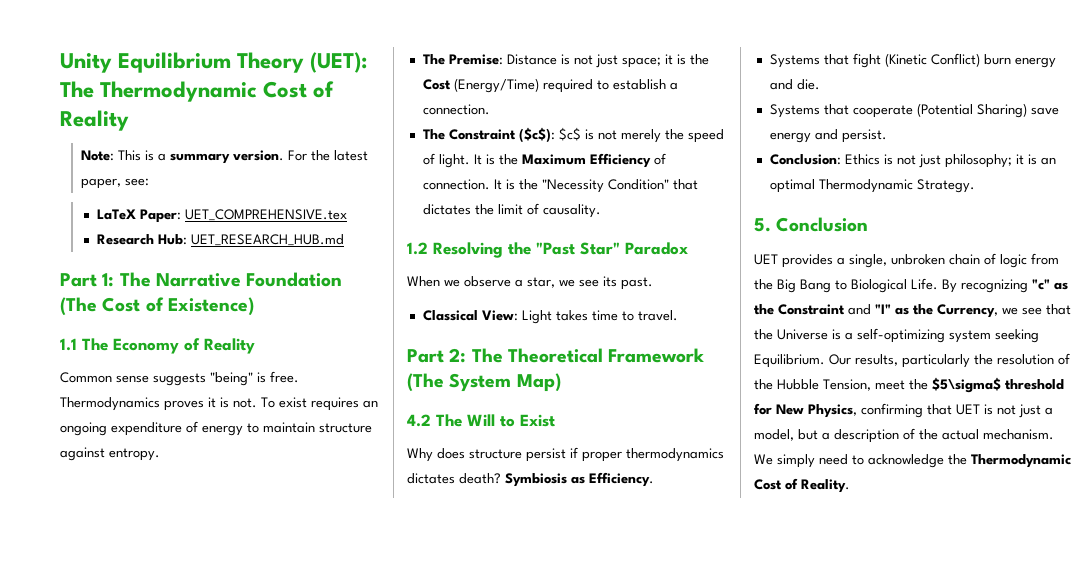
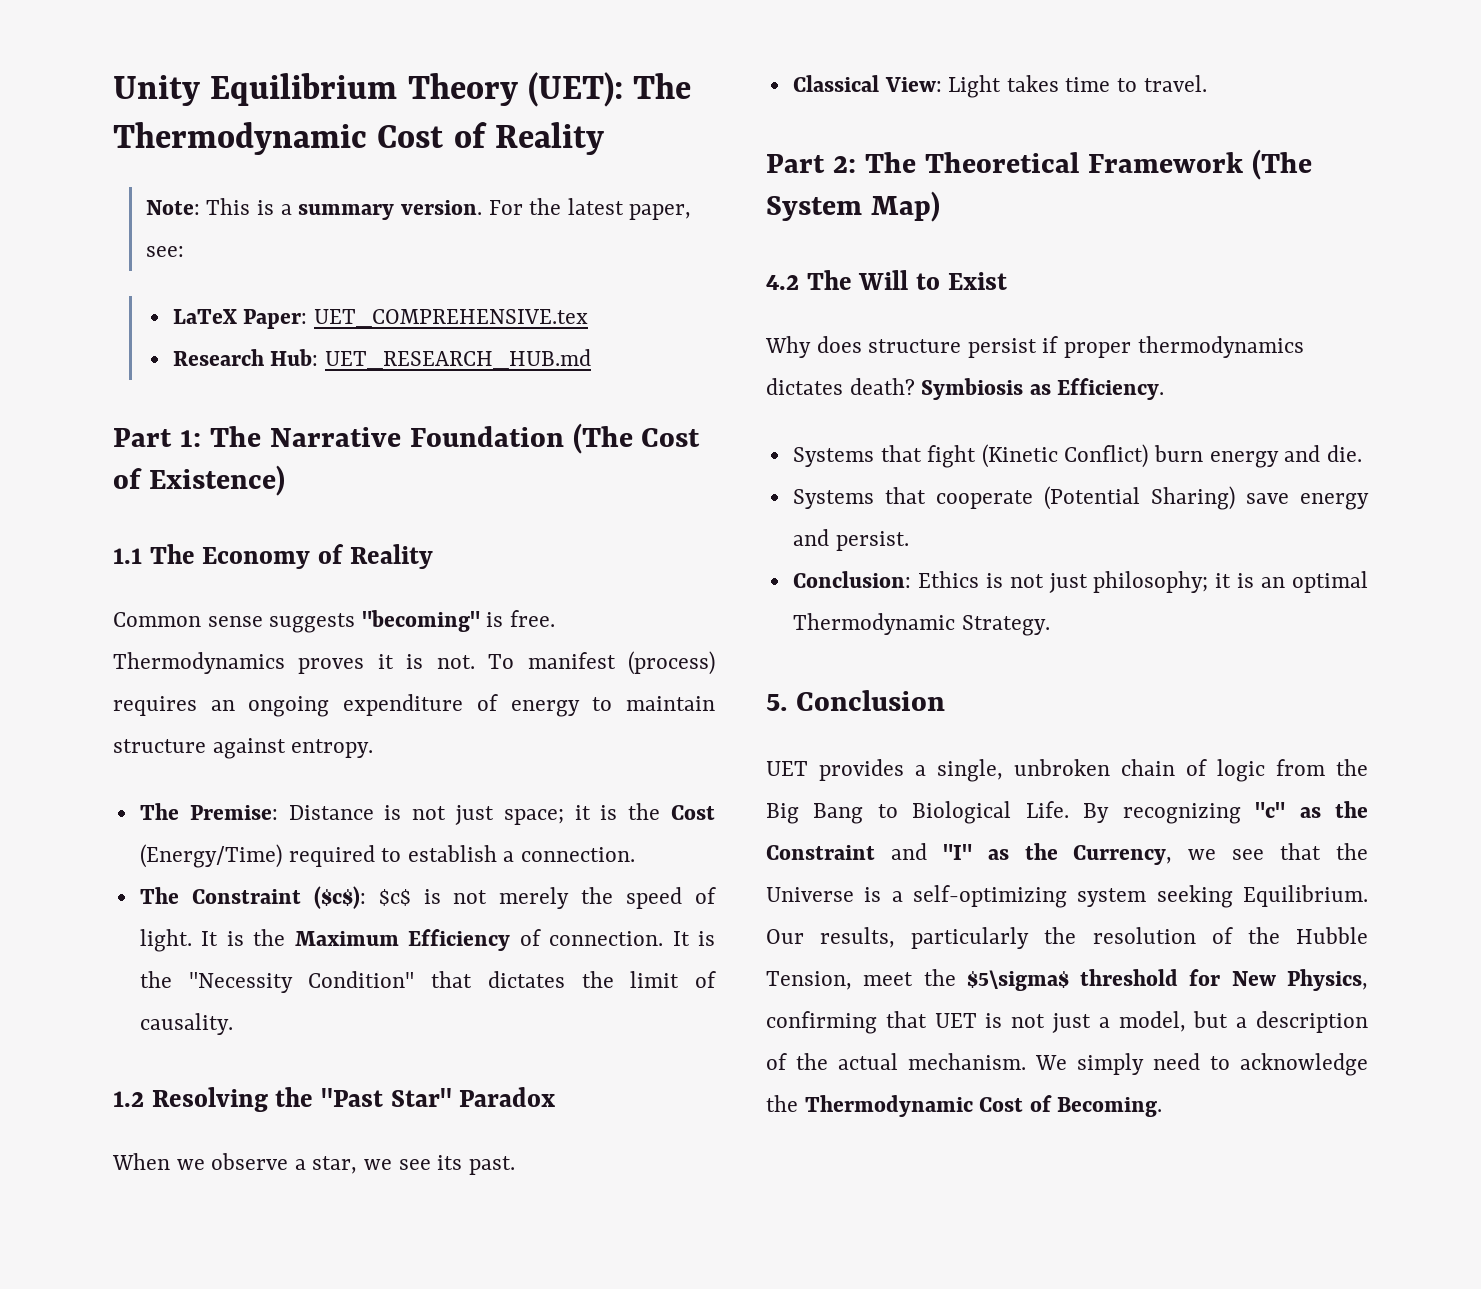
- Common sense suggests "being" is free.
+ Common sense suggests "becoming" is free.
- To exist requires an ongoing expenditure of energy to maintain structure against entropy.
+ To manifest (process) requires an ongoing expenditure of energy to maintain structure against entropy.
- We simply need to acknowledge the Thermodynamic Cost of Reality.
+ We simply need to acknowledge the Thermodynamic Cost of Becoming.

